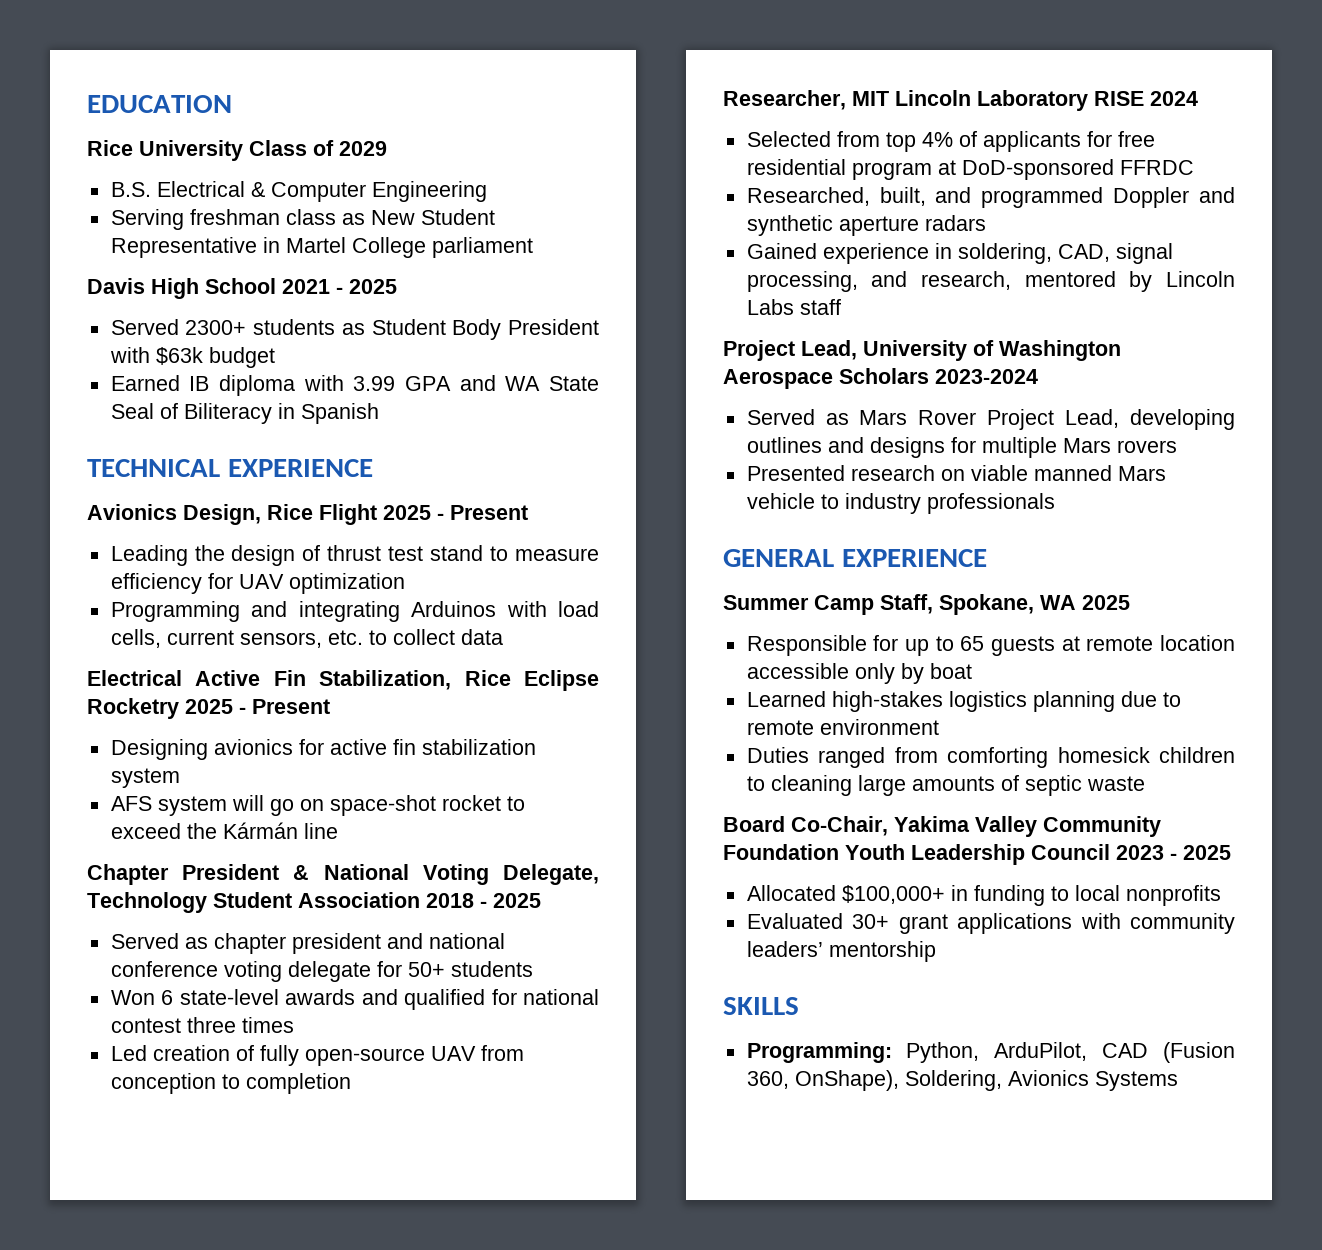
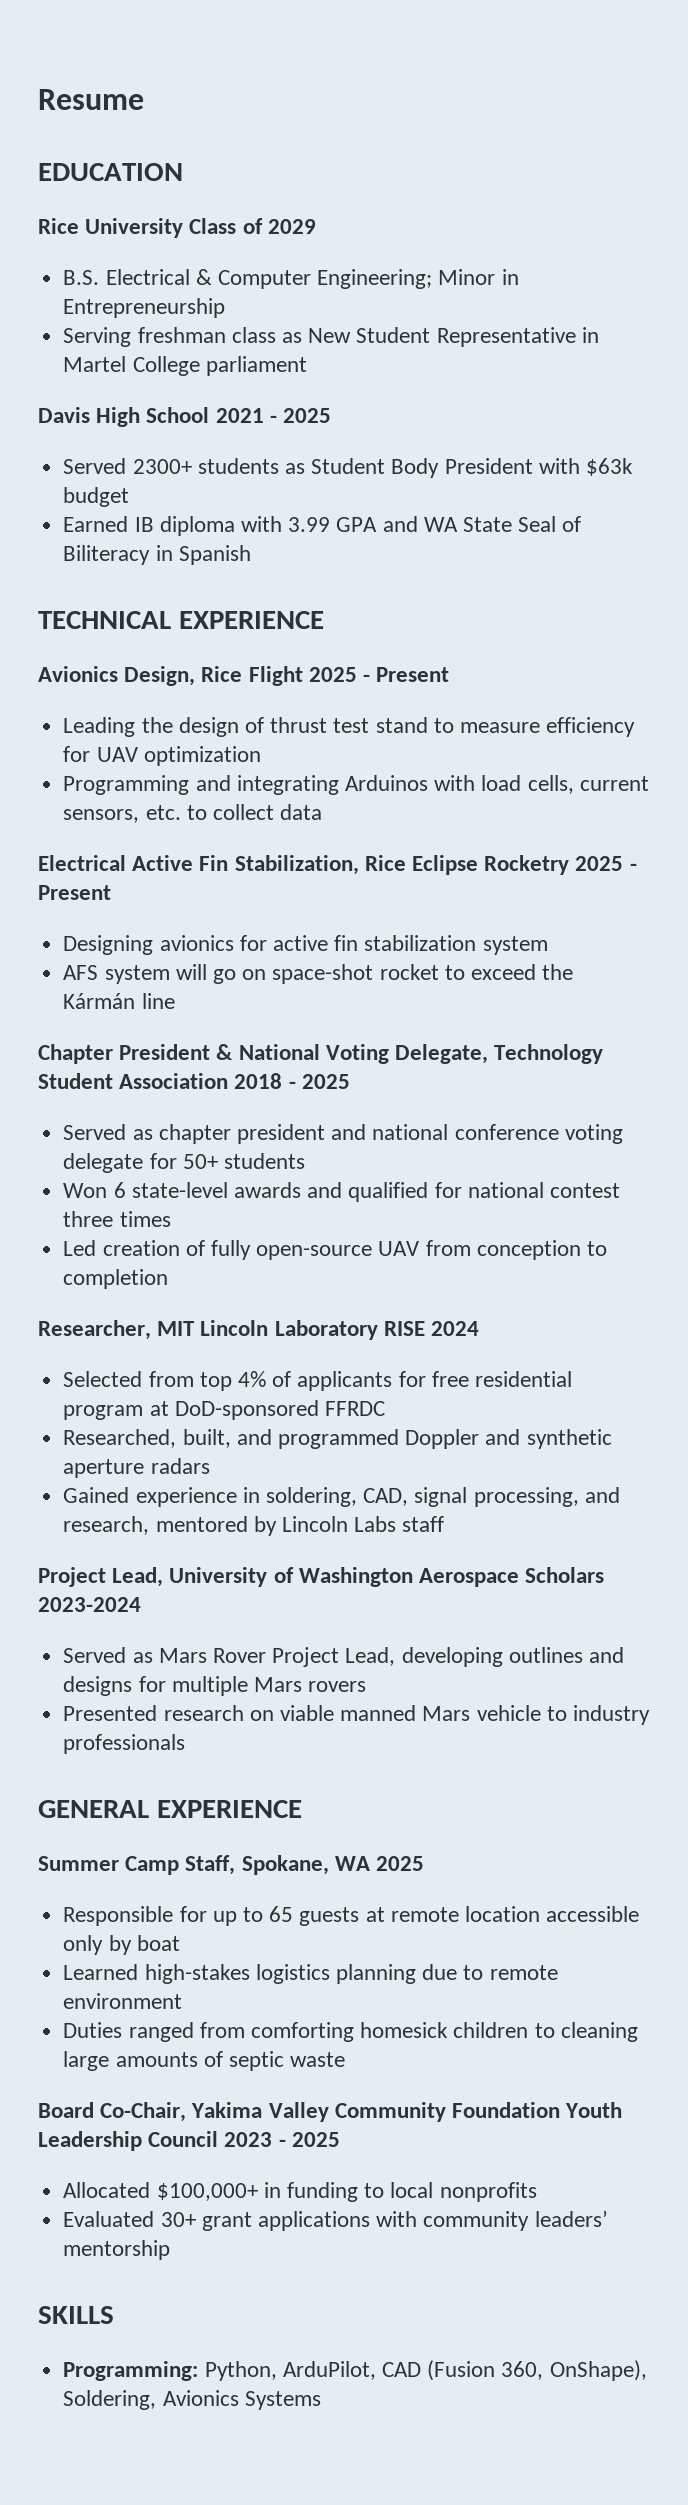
+ Resume
- B.S. Electrical & Computer Engineering
+ B.S. Electrical & Computer Engineering; Minor in Entrepreneurship

